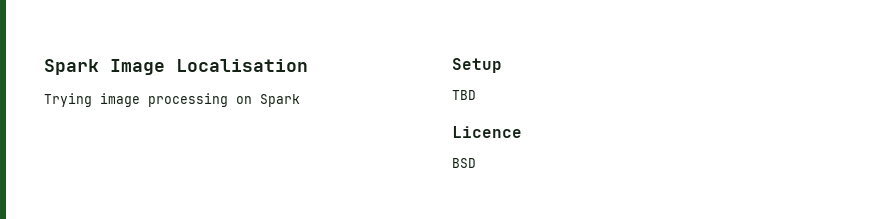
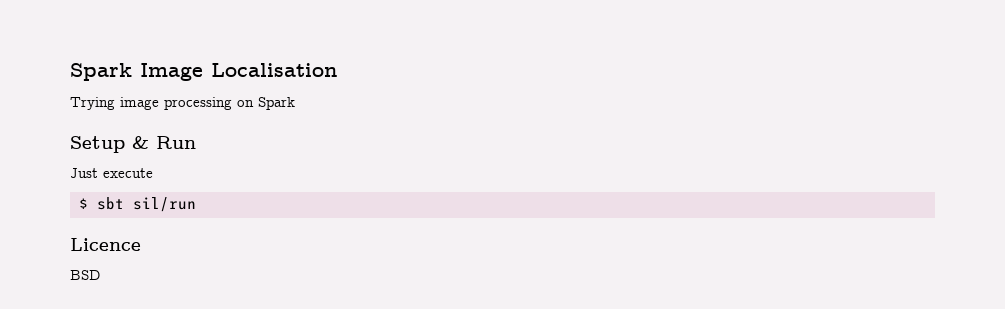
- Setup
- TBD
+ Setup & Run
+ Just execute
+ $ sbt sil/run

